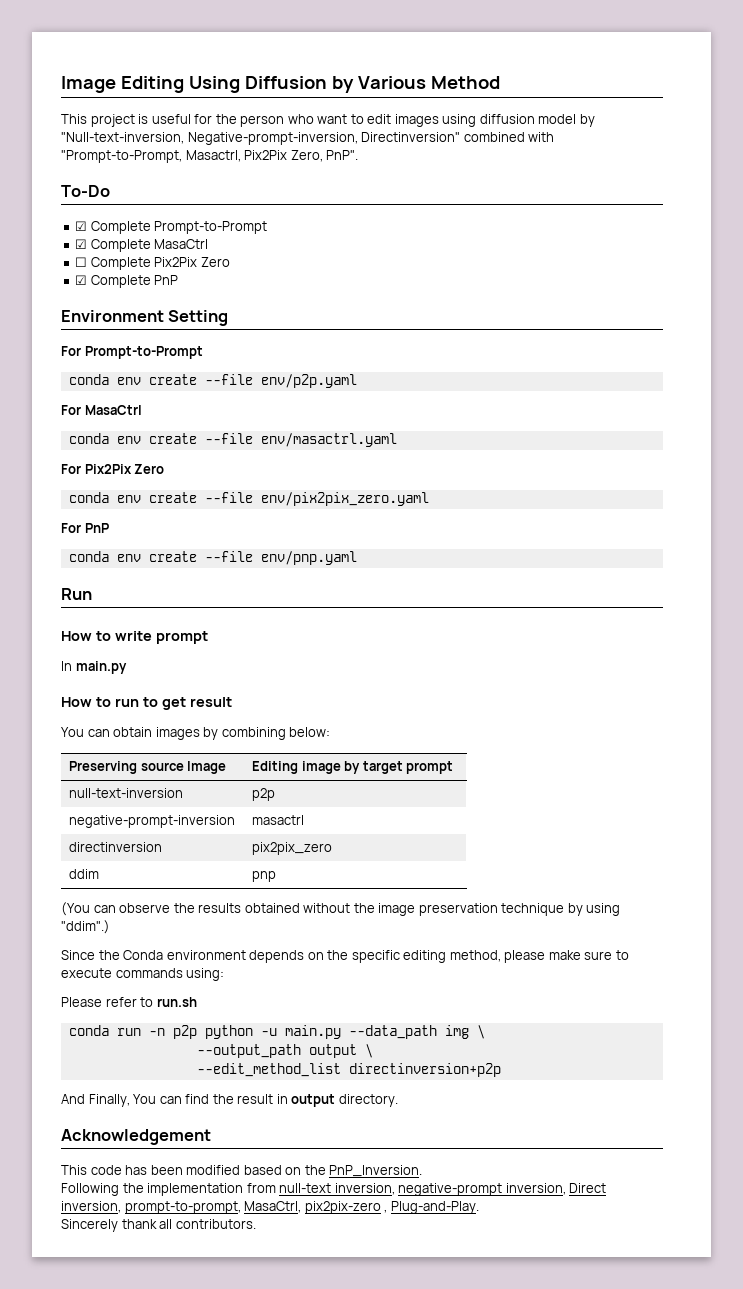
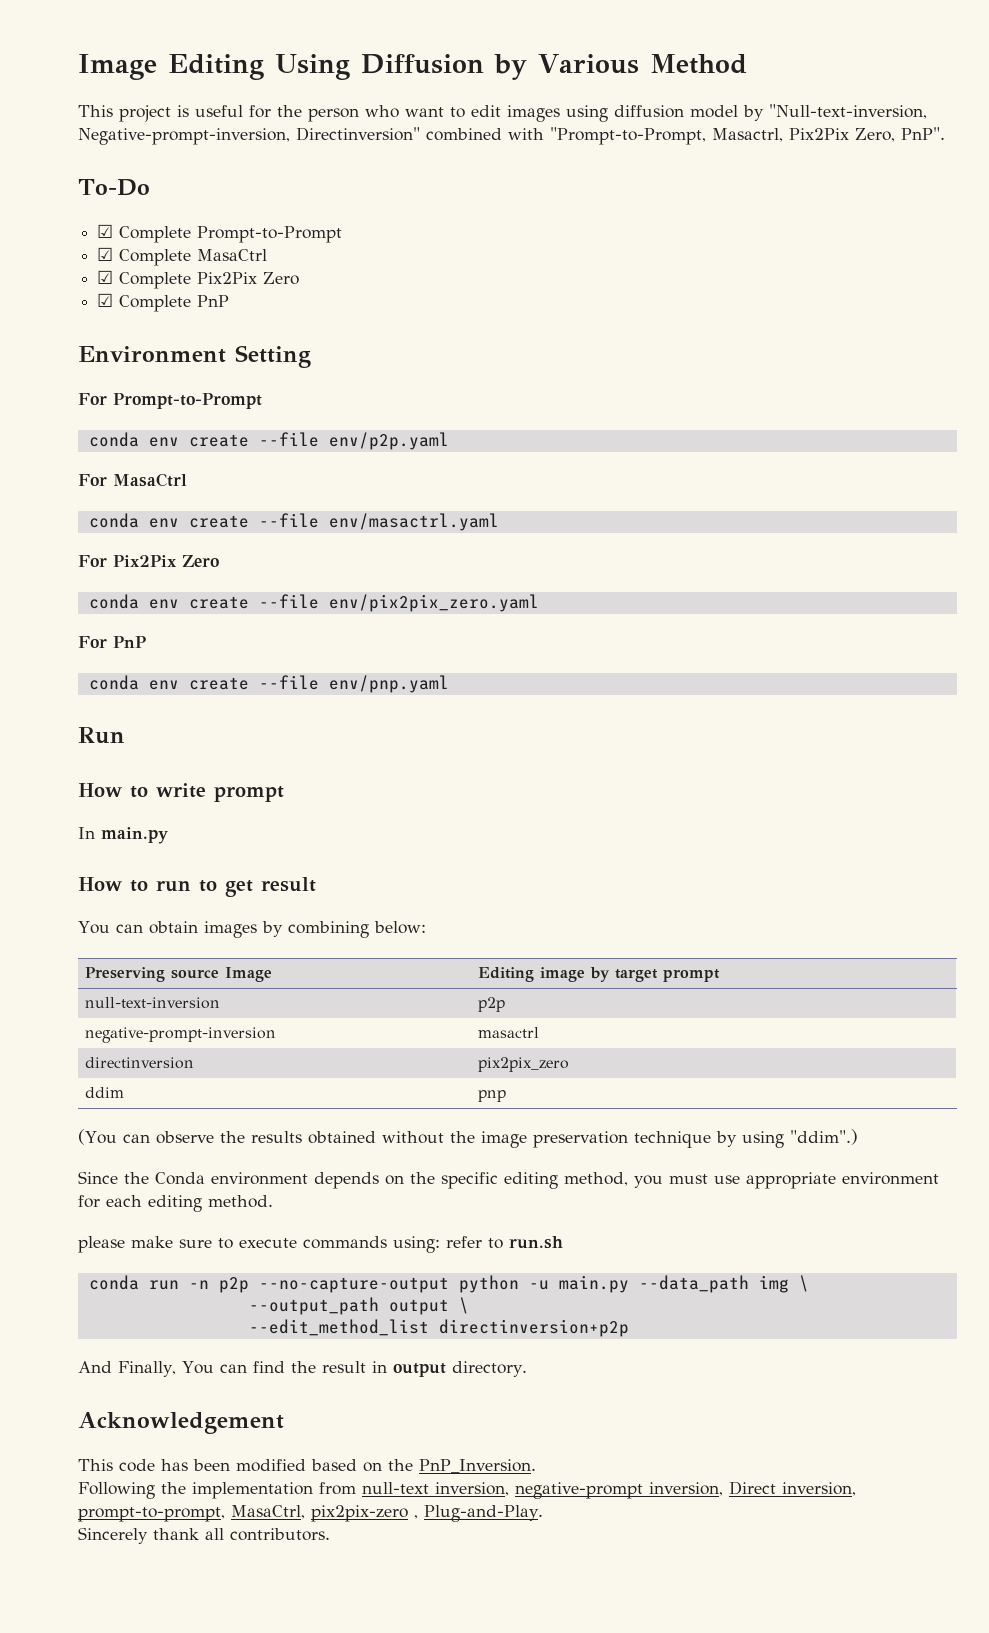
- ☐ Complete Pix2Pix Zero
+ ☑ Complete Pix2Pix Zero
- Since the Conda environment depends on the specific editing method, please make sure to execute commands using:
- Please refer to run.sh
+ Since the Conda environment depends on the specific editing method, you must use appropriate environment for each editing method.
+ please make sure to execute commands using: refer to run.sh
- conda run -n p2p python -u main.py --data_path img \
+ conda run -n p2p --no-capture-output python -u main.py --data_path img \

